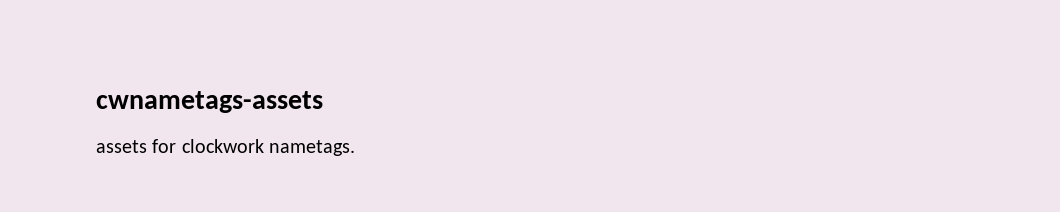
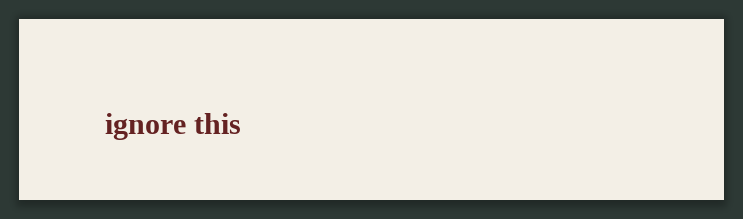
- cwnametags-assets
- assets for clockwork nametags.
+ ignore this

